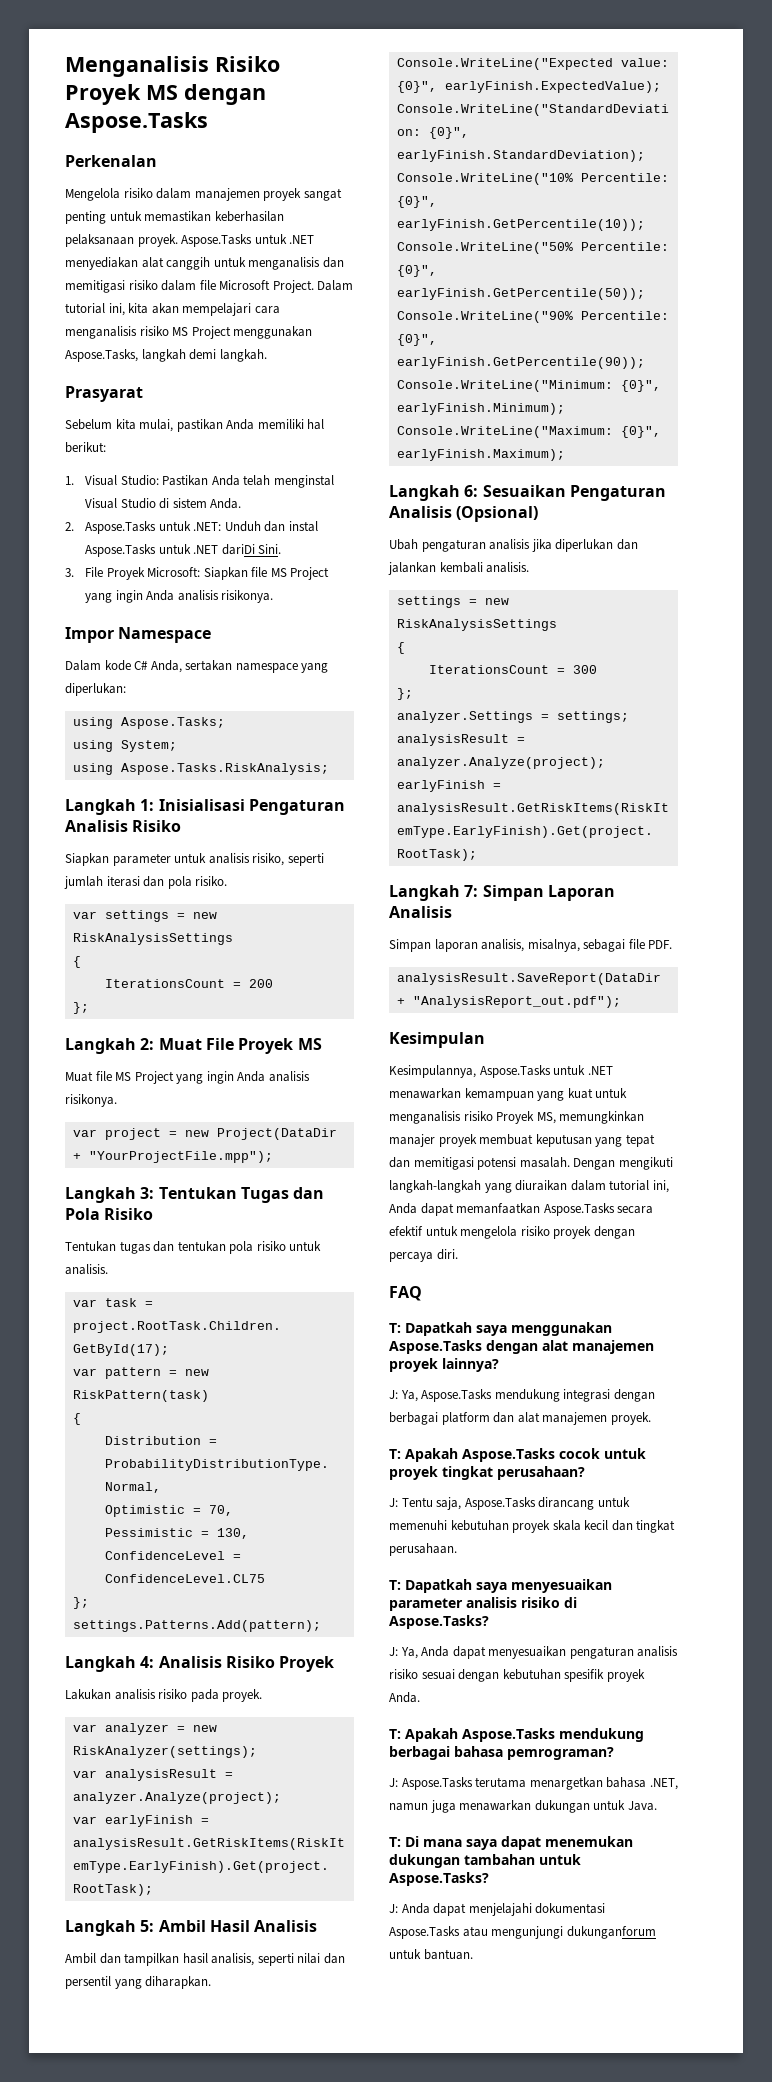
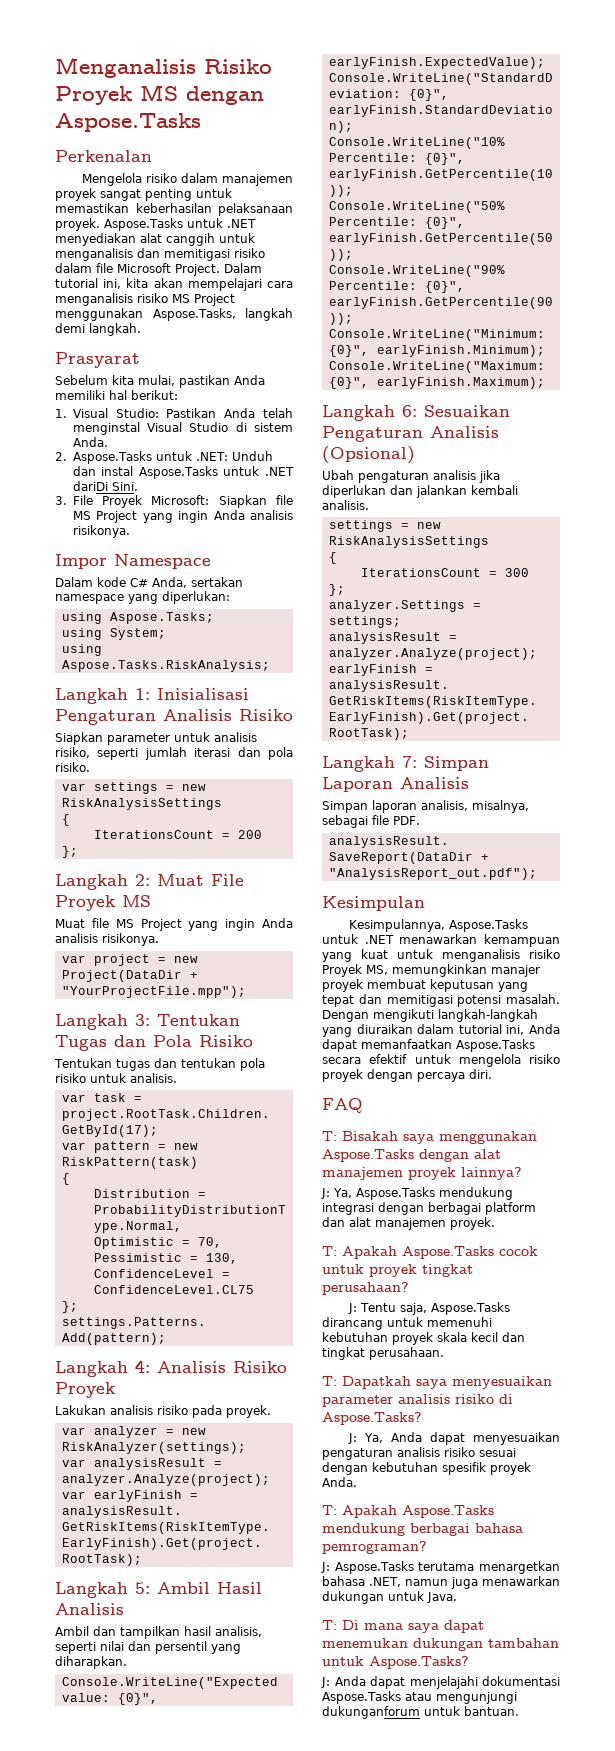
- T: Dapatkah saya menggunakan Aspose.Tasks dengan alat manajemen proyek lainnya?
+ T: Bisakah saya menggunakan Aspose.Tasks dengan alat manajemen proyek lainnya?

